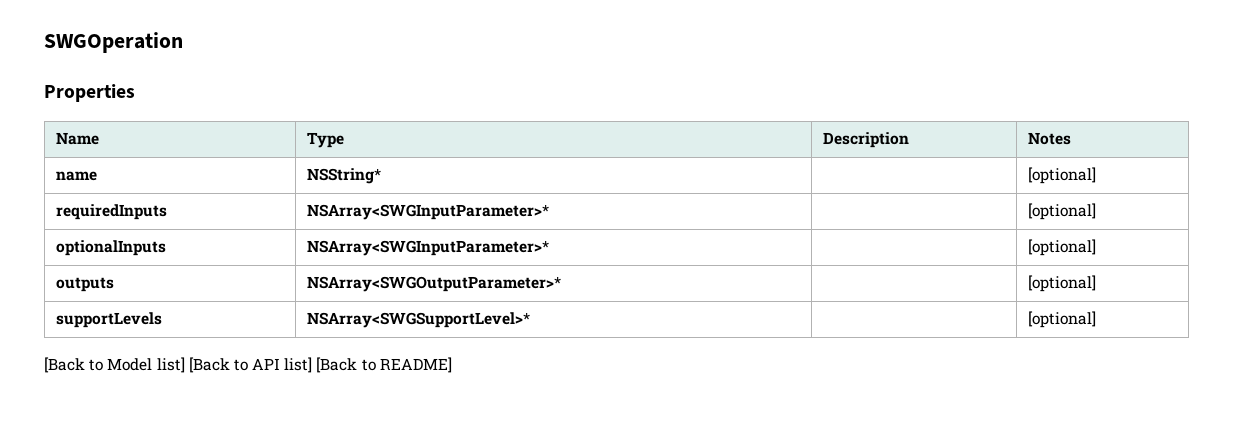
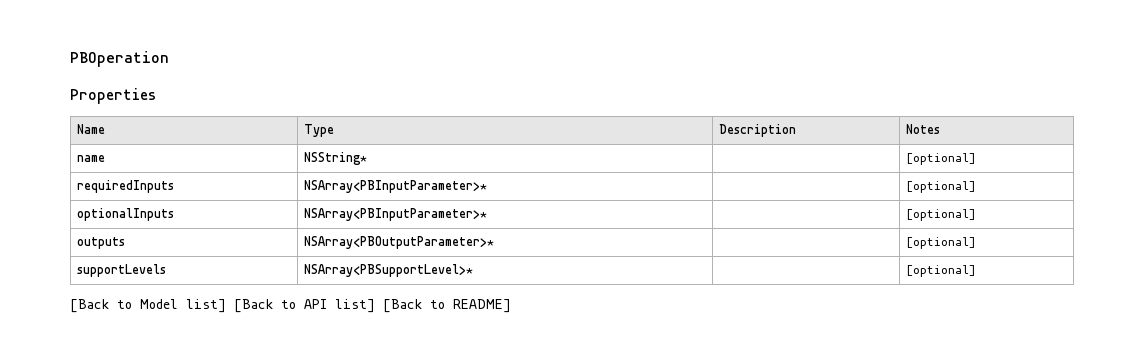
- SWGOperation
+ PBOperation
- requiredInputs | NSArray<SWGInputParameter>* | | [optional]
+ requiredInputs | NSArray<PBInputParameter>* | | [optional]
- optionalInputs | NSArray<SWGInputParameter>* | | [optional]
+ optionalInputs | NSArray<PBInputParameter>* | | [optional]
- outputs | NSArray<SWGOutputParameter>* | | [optional]
+ outputs | NSArray<PBOutputParameter>* | | [optional]
- supportLevels | NSArray<SWGSupportLevel>* | | [optional]
+ supportLevels | NSArray<PBSupportLevel>* | | [optional]

